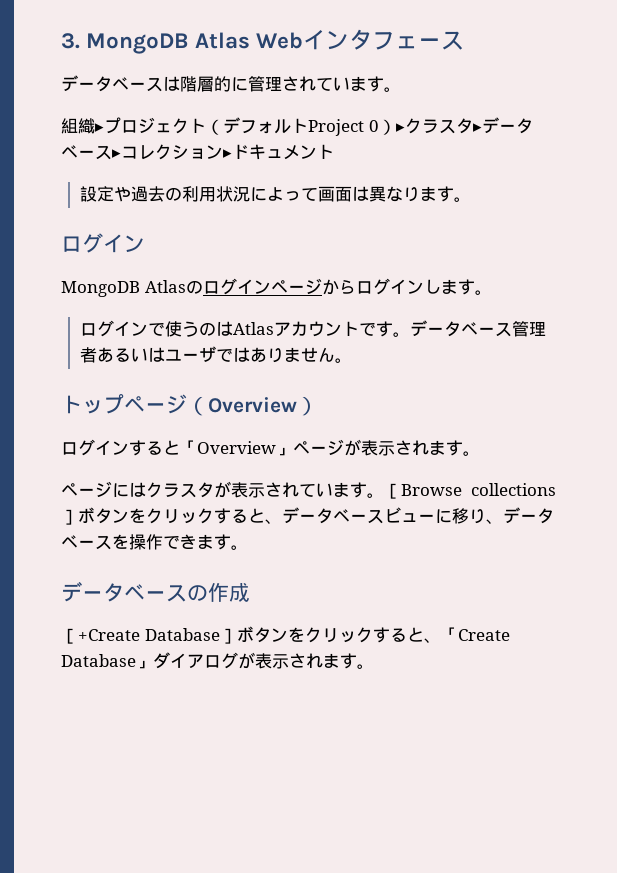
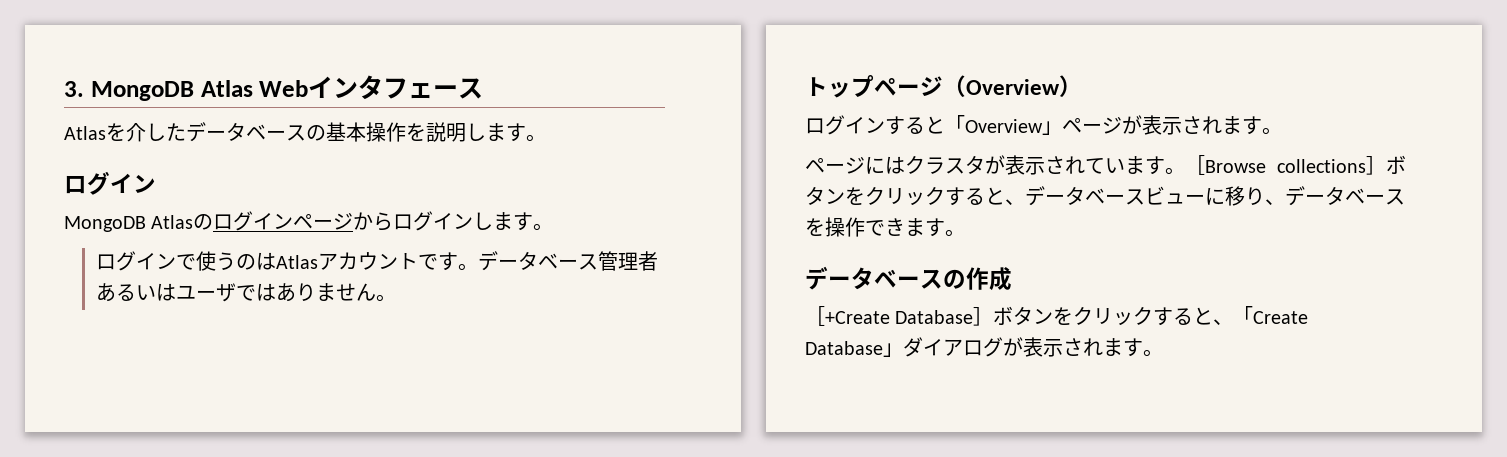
- データベースは階層的に管理されています。
- 組織▸プロジェクト（デフォルトProject 0）▸クラスタ▸データベース▸コレクション▸ドキュメント
- 設定や過去の利用状況によって画面は異なります。
+ Atlasを介したデータベースの基本操作を説明します。

